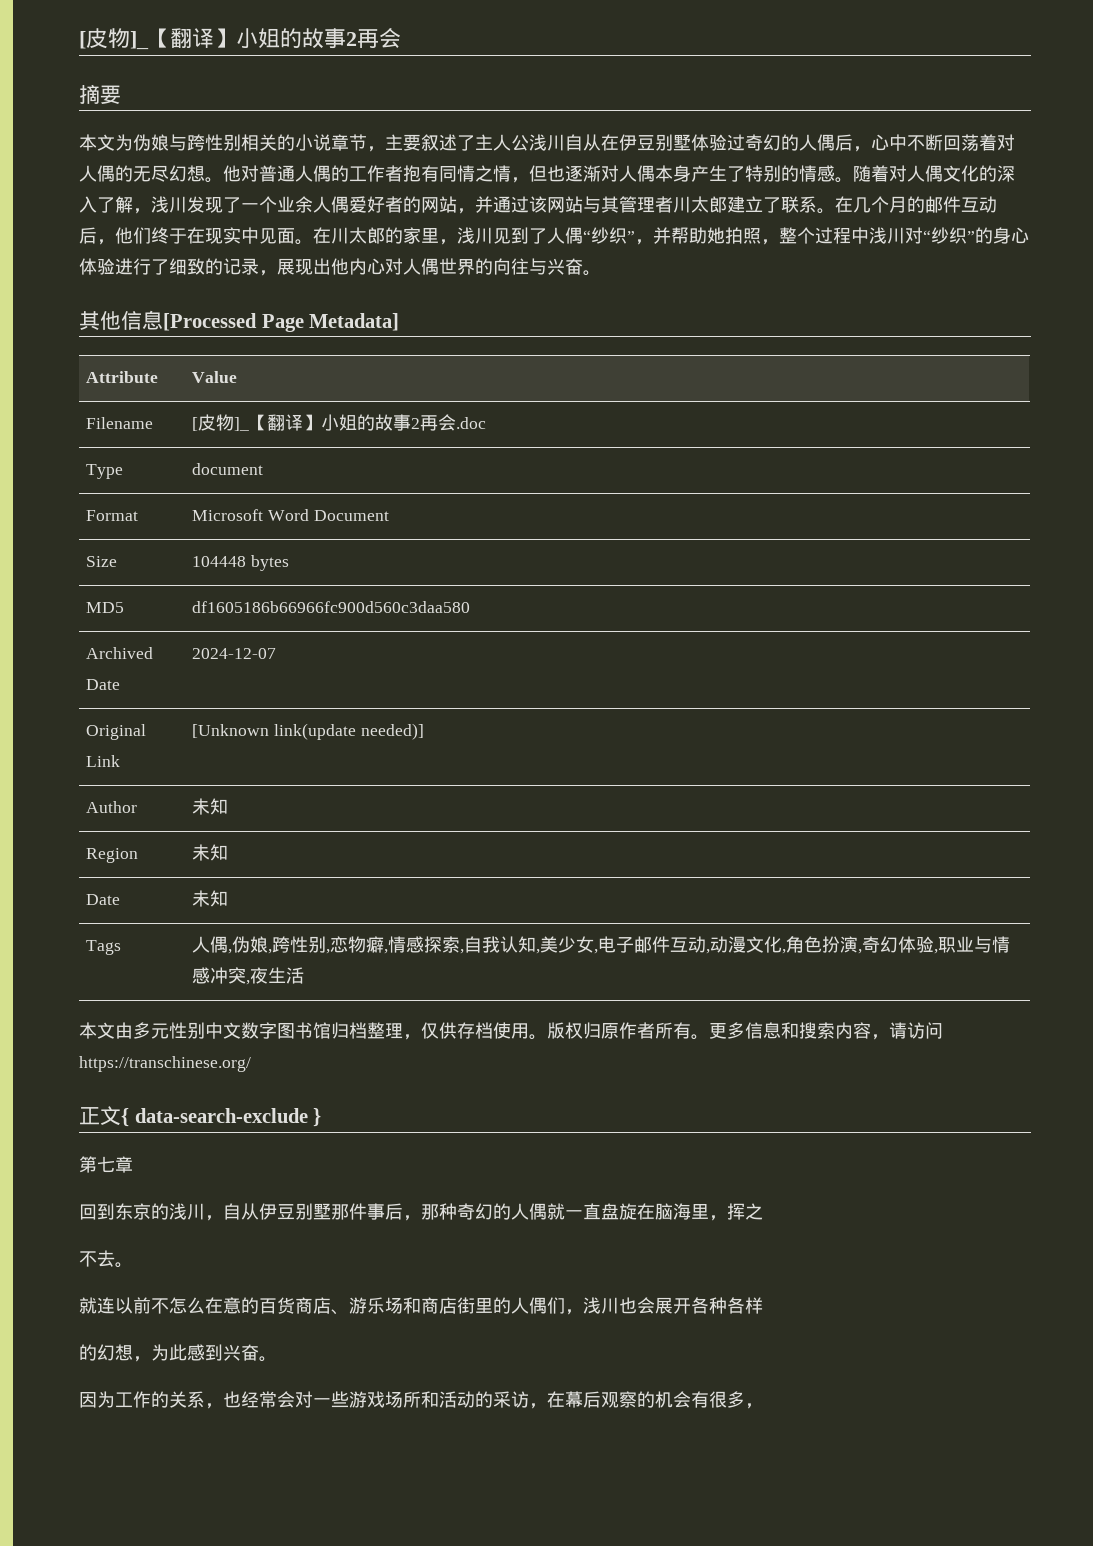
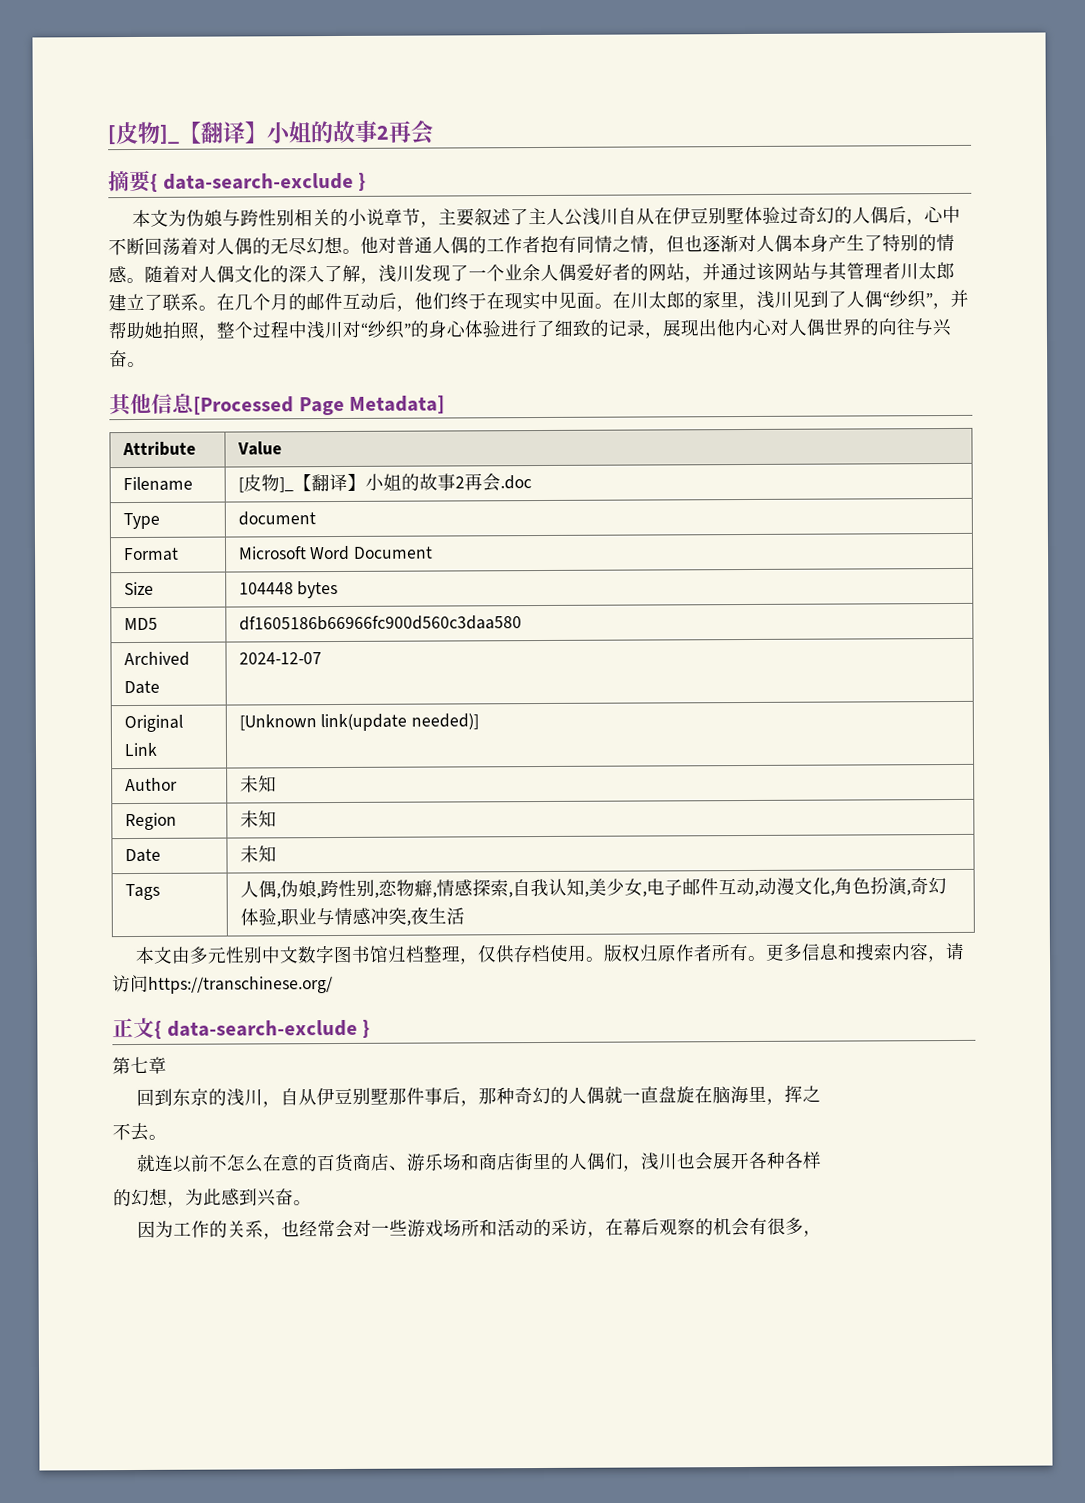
- 摘要
+ 摘要{ data-search-exclude }

